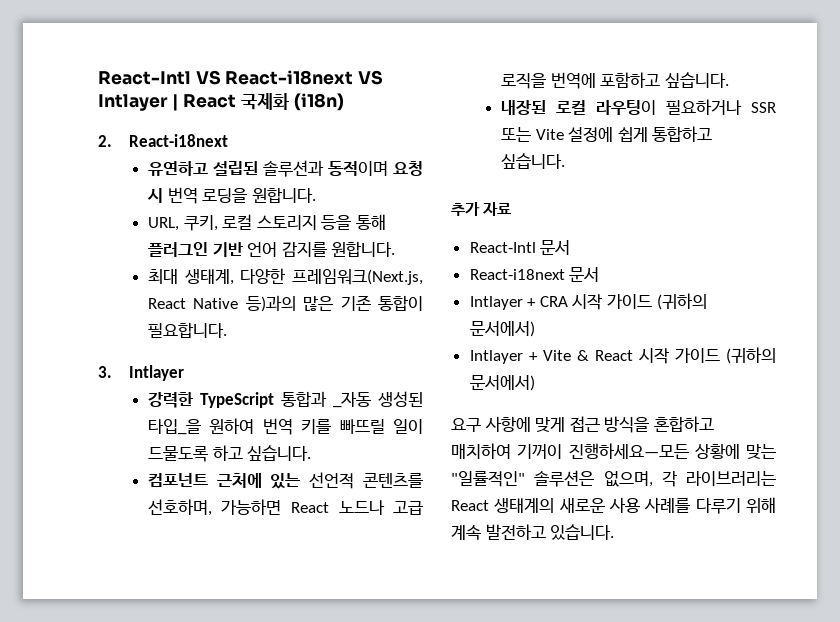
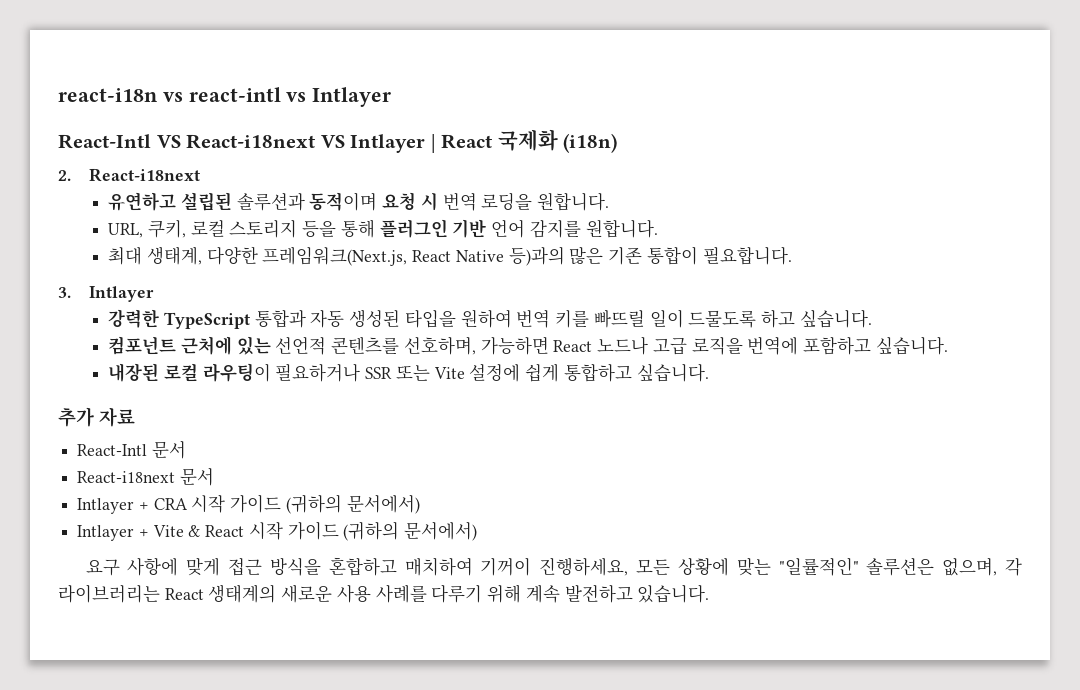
+ react-i18n vs react-intl vs Intlayer
- 강력한 TypeScript 통합과 _자동 생성된 타입_을 원하여 번역 키를 빠뜨릴 일이 드물도록 하고 싶습니다.
+ 강력한 TypeScript 통합과 자동 생성된 타입을 원하여 번역 키를 빠뜨릴 일이 드물도록 하고 싶습니다.
- 요구 사항에 맞게 접근 방식을 혼합하고 매치하여 기꺼이 진행하세요—모든 상황에 맞는 "일률적인" 솔루션은 없으며, 각 라이브러리는 React 생태계의 새로운 사용 사례를 다루기 위해 계속 발전하고 있습니다.
+ 요구 사항에 맞게 접근 방식을 혼합하고 매치하여 기꺼이 진행하세요, 모든 상황에 맞는 "일률적인" 솔루션은 없으며, 각 라이브러리는 React 생태계의 새로운 사용 사례를 다루기 위해 계속 발전하고 있습니다.

